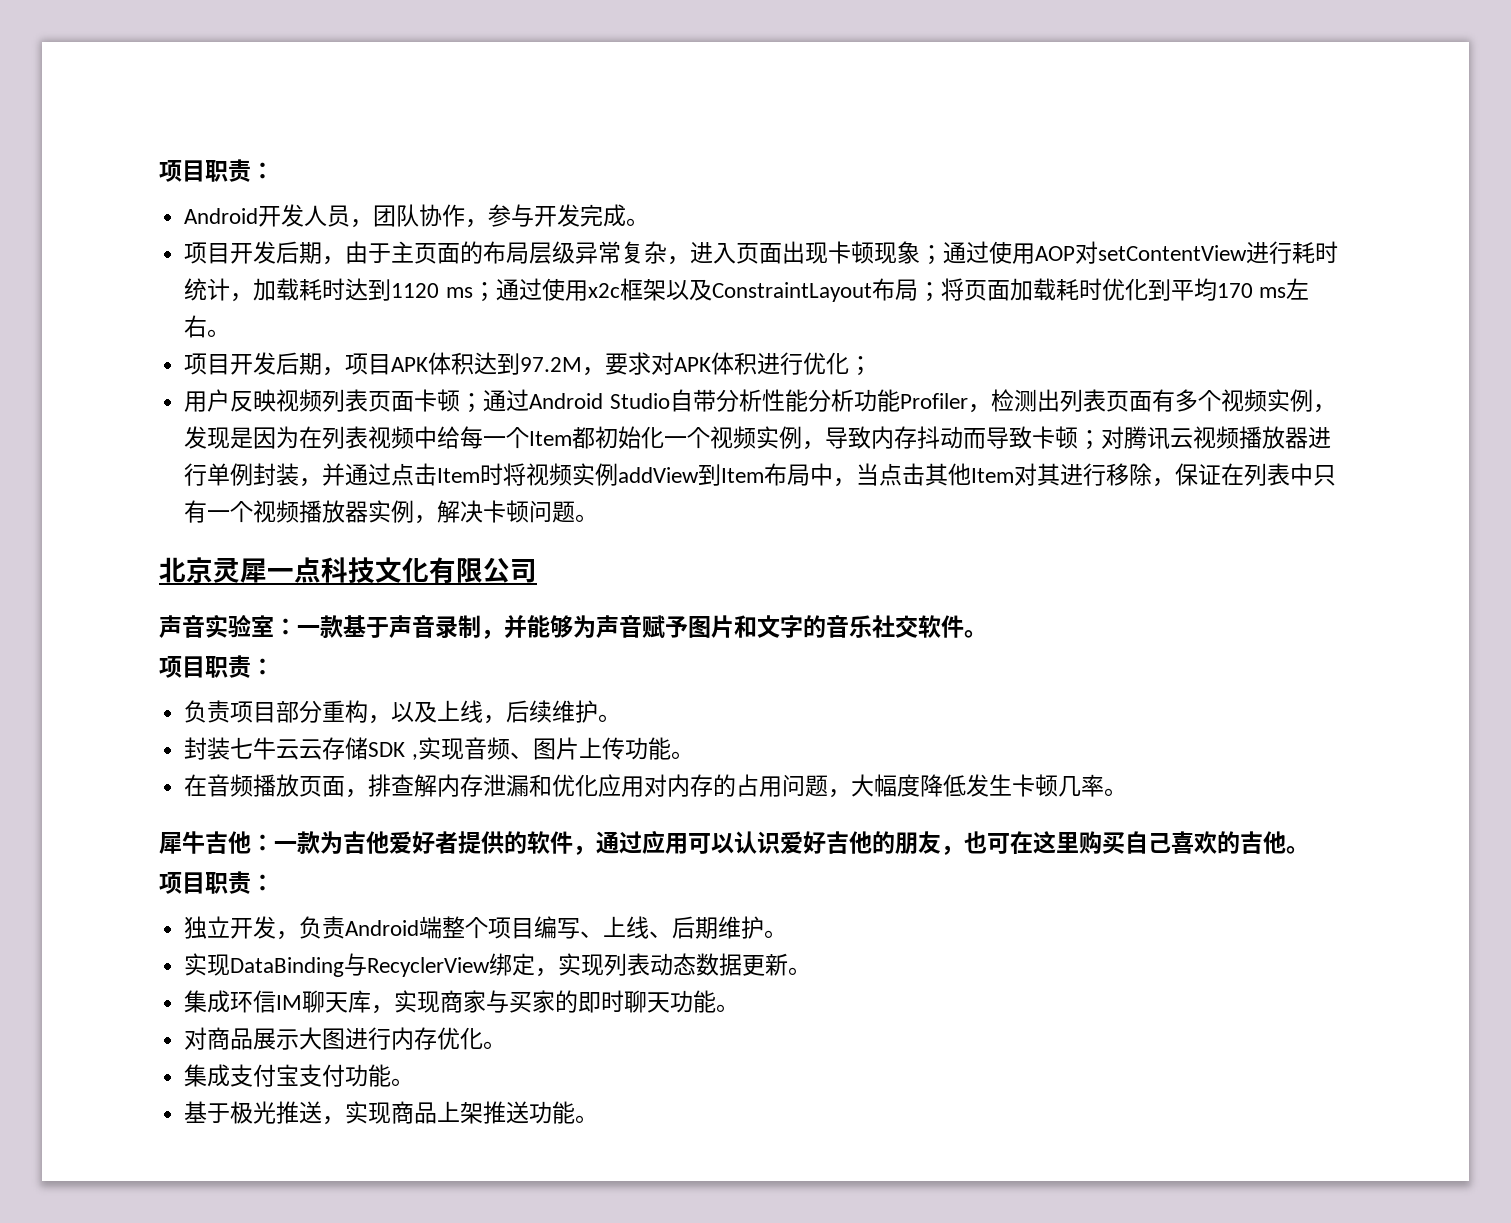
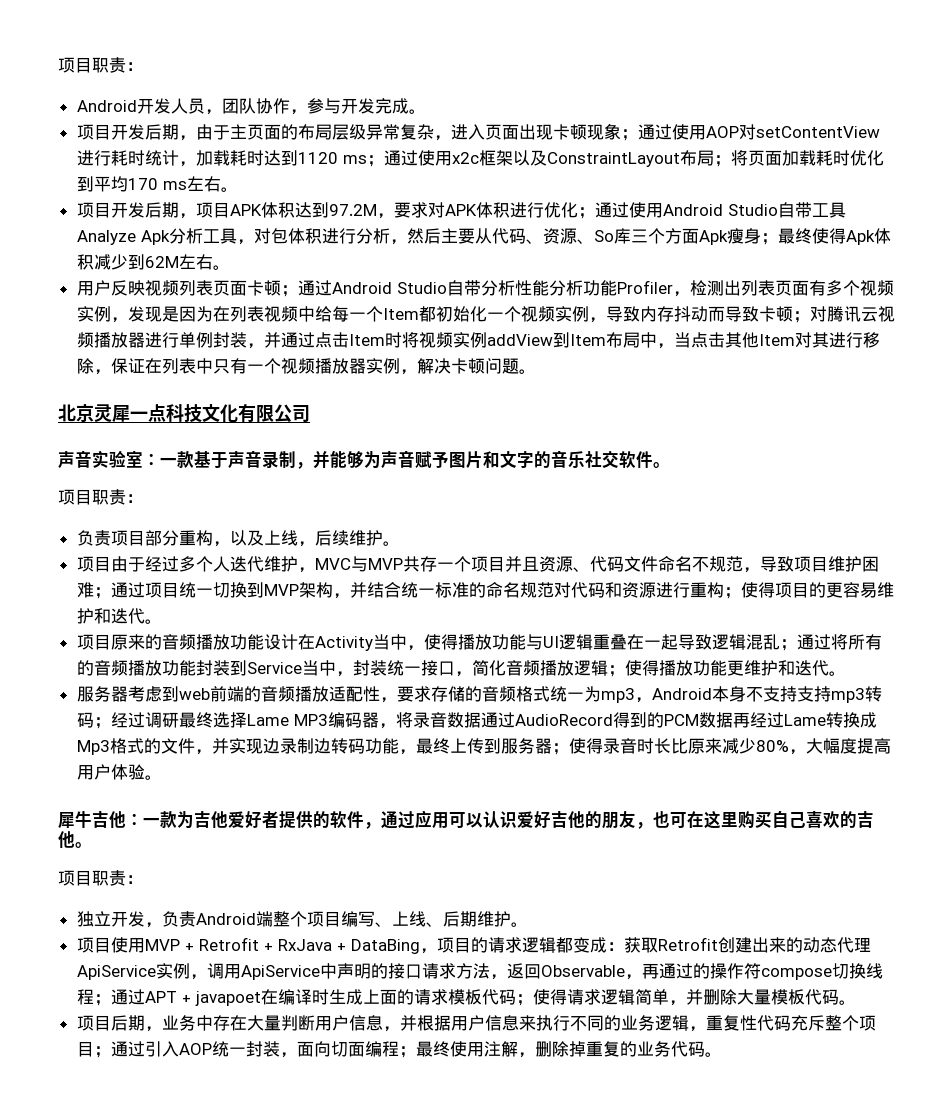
- 项目开发后期，项目APK体积达到97.2M，要求对APK体积进行优化；
+ 项目开发后期，项目APK体积达到97.2M，要求对APK体积进行优化；通过使用Android Studio自带工具Analyze Apk分析工具，对包体积进行分析，然后主要从代码、资源、So库三个方面Apk瘦身；最终使得Apk体积减少到62M左右。
- 封装七牛云云存储SDK ,实现音频、图片上传功能。
- 在音频播放页面，排查解内存泄漏和优化应用对内存的占用问题，大幅度降低发生卡顿几率。
+ 项目由于经过多个人迭代维护，MVC与MVP共存一个项目并且资源、代码文件命名不规范，导致项目维护困难；通过项目统一切换到MVP架构，并结合统一标准的命名规范对代码和资源进行重构；使得项目的更容易维护和迭代。
+ 项目原来的音频播放功能设计在Activity当中，使得播放功能与UI逻辑重叠在一起导致逻辑混乱；通过将所有的音频播放功能封装到Service当中，封装统一接口，简化音频播放逻辑；使得播放功能更维护和迭代。
+ 服务器考虑到web前端的音频播放适配性，要求存储的音频格式统一为mp3，Android本身不支持支持mp3转码；经过调研最终选择Lame MP3编码器，将录音数据通过AudioRecord得到的PCM数据再经过Lame转换成Mp3格式的文件，并实现边录制边转码功能，最终上传到服务器；使得录音时长比原来减少80%，大幅度提高用户体验。
- 实现DataBinding与RecyclerView绑定，实现列表动态数据更新。
- 集成环信IM聊天库，实现商家与买家的即时聊天功能。
- 对商品展示大图进行内存优化。
- 集成支付宝支付功能。
- 基于极光推送，实现商品上架推送功能。
+ 项目使用MVP + Retrofit + RxJava + DataBing，项目的请求逻辑都变成：获取Retrofit创建出来的动态代理ApiService实例，调用ApiService中声明的接口请求方法，返回Observable，再通过的操作符compose切换线程；通过APT + javapoet在编译时生成上面的请求模板代码；使得请求逻辑简单，并删除大量模板代码。
+ 项目后期，业务中存在大量判断用户信息，并根据用户信息来执行不同的业务逻辑，重复性代码充斥整个项目；通过引入AOP统一封装，面向切面编程；最终使用注解，删除掉重复的业务代码。

